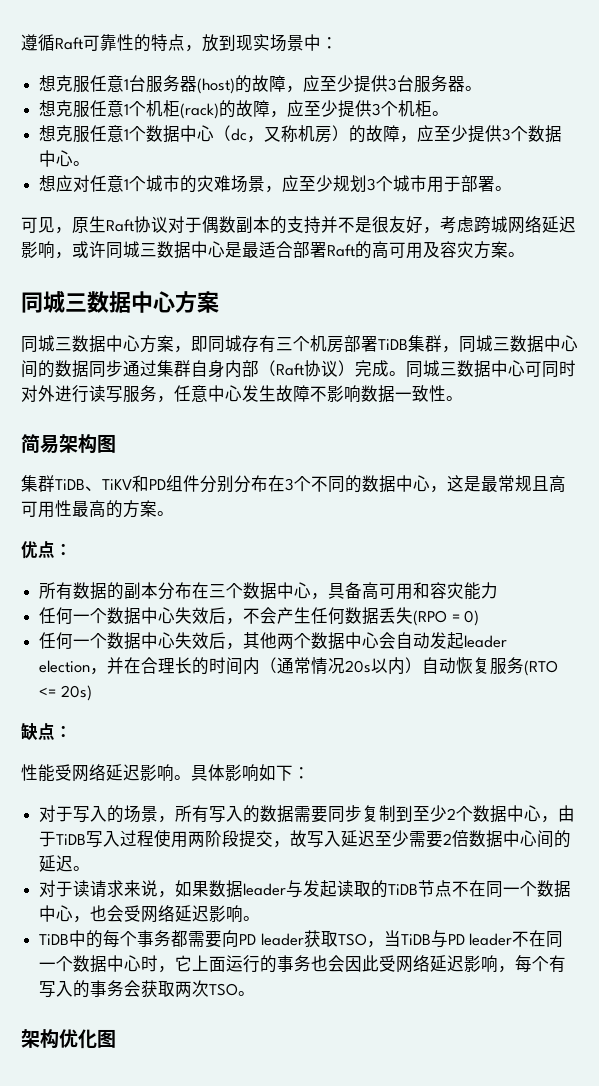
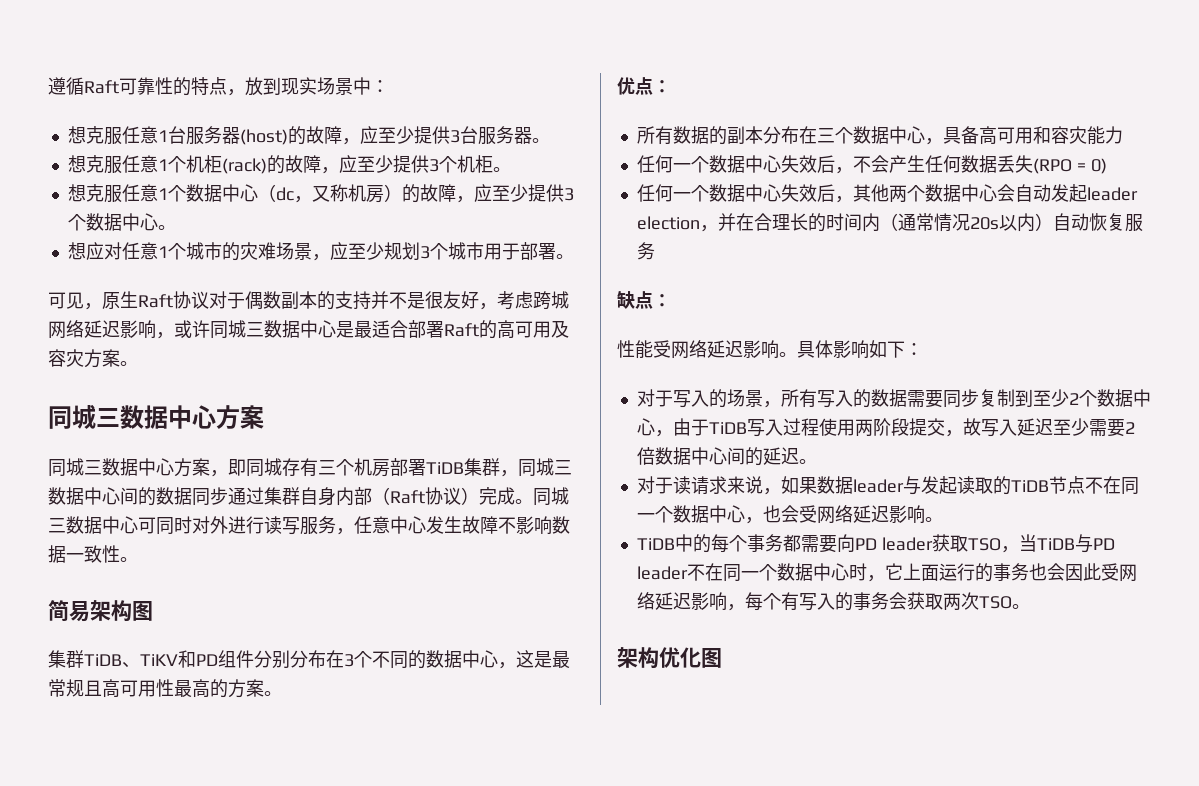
- 任何一个数据中心失效后，其他两个数据中心会自动发起leader election，并在合理长的时间内（通常情况20s以内）自动恢复服务(RTO <= 20s)
+ 任何一个数据中心失效后，其他两个数据中心会自动发起leader election，并在合理长的时间内（通常情况20s以内）自动恢复服务

